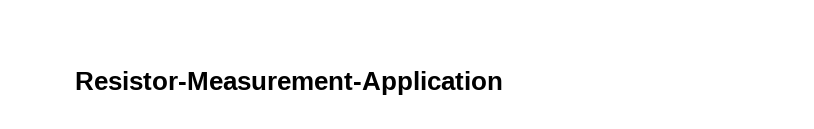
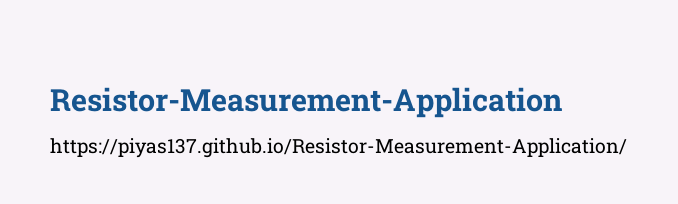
+ https://piyas137.github.io/Resistor-Measurement-Application/

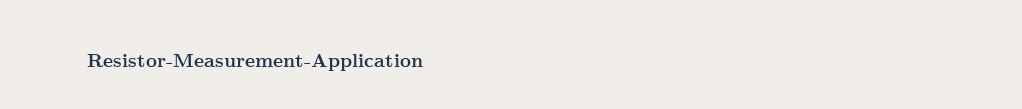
- https://piyas137.github.io/Resistor-Measurement-Application/

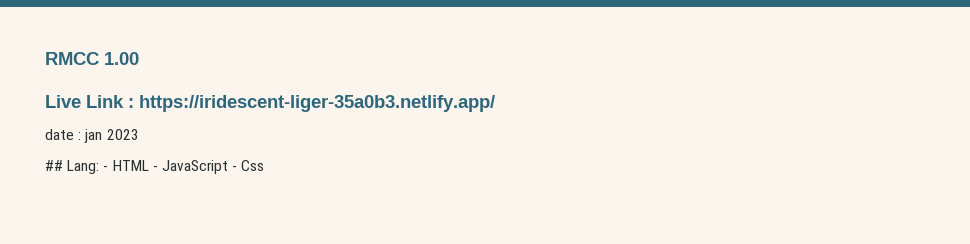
- Resistor-Measurement-Application
+ RMCC 1.00
+ Live Link : https://iridescent-liger-35a0b3.netlify.app/
+ date : jan 2023
+ ## Lang: - HTML - JavaScript - Css

